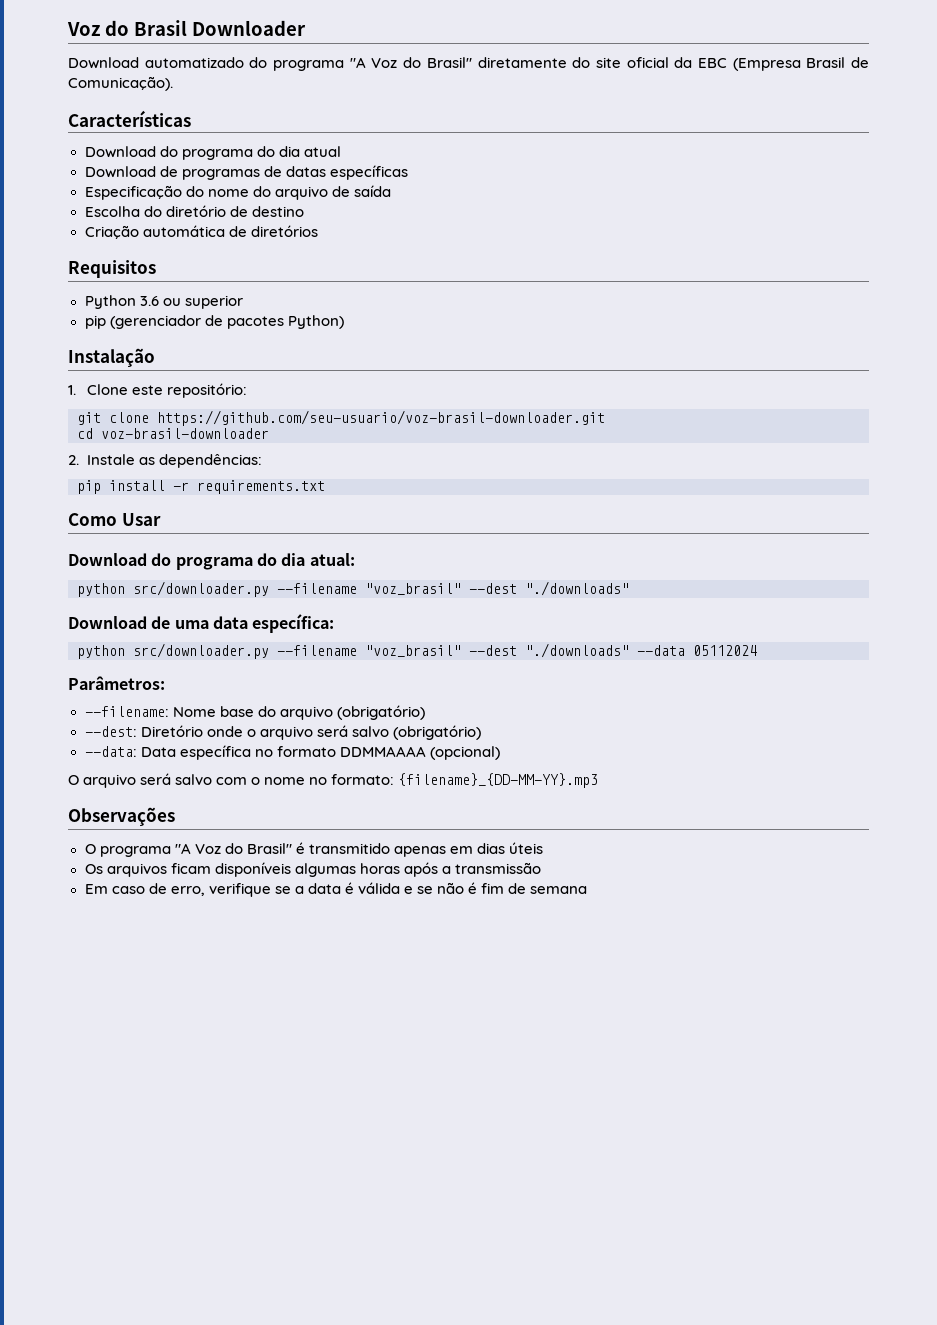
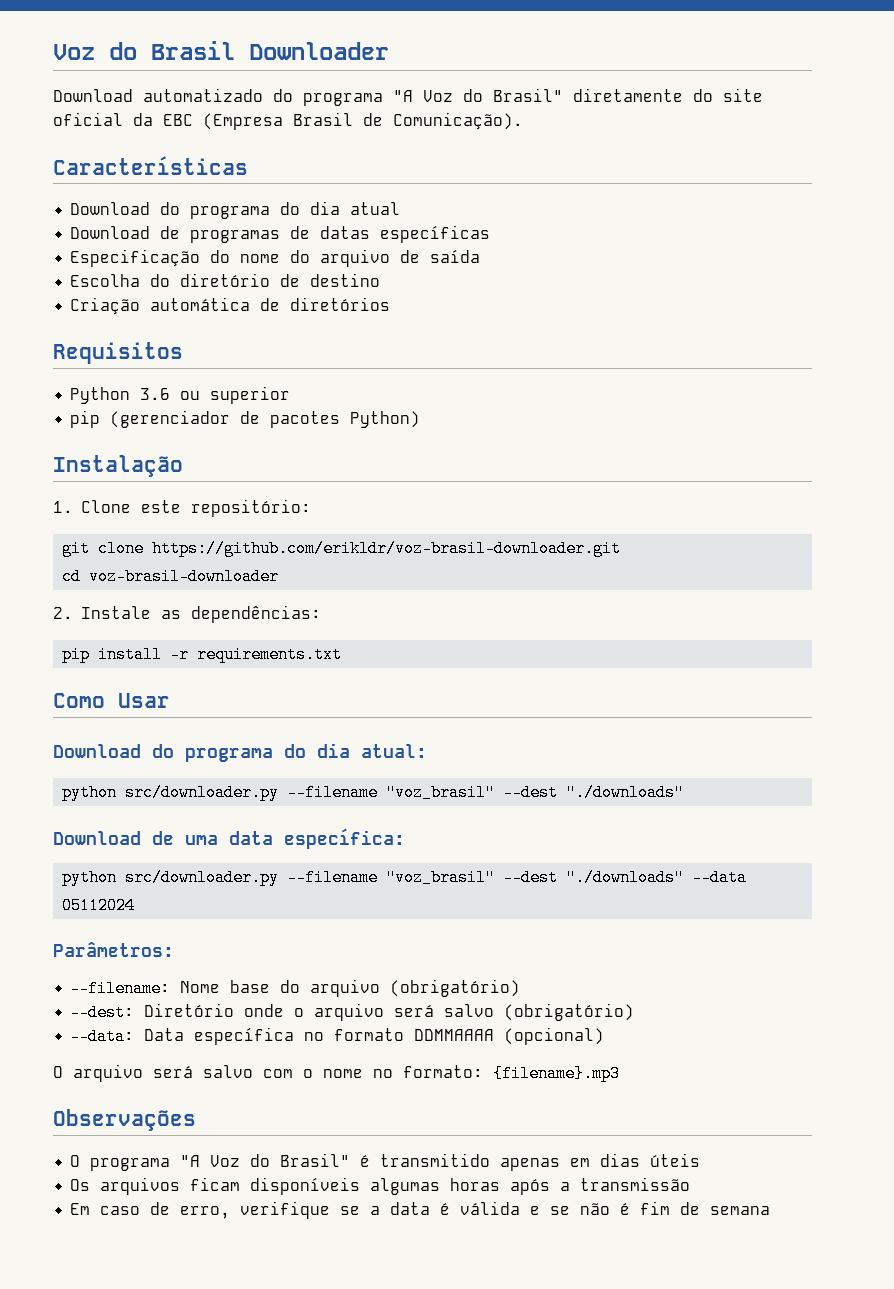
- git clone https://github.com/seu-usuario/voz-brasil-downloader.git
+ git clone https://github.com/erikldr/voz-brasil-downloader.git
- O arquivo será salvo com o nome no formato: {filename}_{DD-MM-YY}.mp3
+ O arquivo será salvo com o nome no formato: {filename}.mp3

